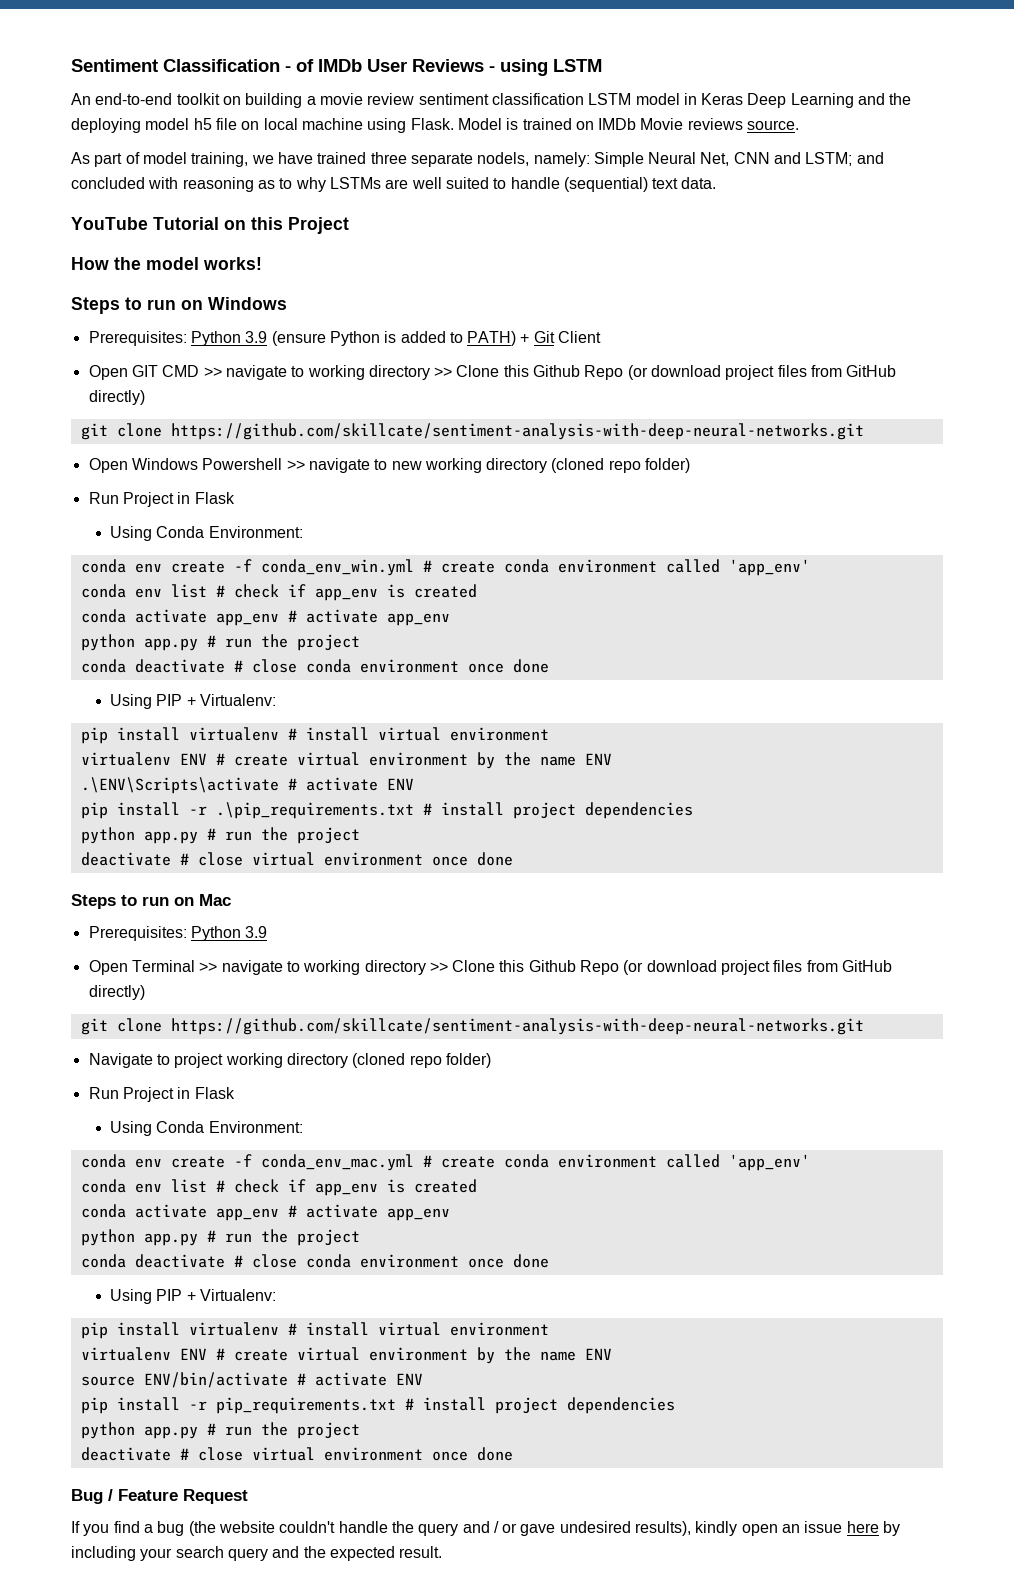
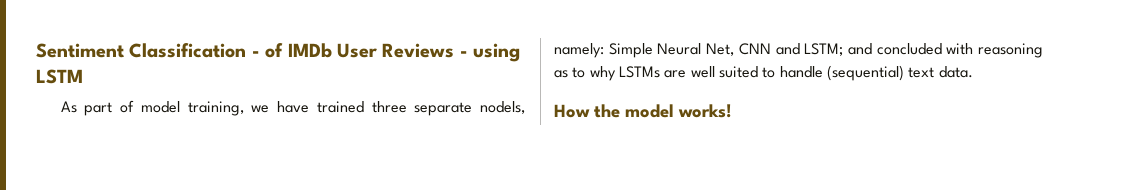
- An end-to-end toolkit on building a movie review sentiment classification LSTM model in Keras Deep Learning and the deploying model h5 file on local machine using Flask. Model is trained on IMDb Movie reviews source.
- YouTube Tutorial on this Project
- Steps to run on Windows
- Prerequisites: Python 3.9 (ensure Python is added to PATH) + Git Client
- Open GIT CMD >> navigate to working directory >> Clone this Github Repo (or download project files from GitHub directly)
- git clone https://github.com/skillcate/sentiment-analysis-with-deep-neural-networks.git
- Open Windows Powershell >> navigate to new working directory (cloned repo folder)
- Run Project in Flask
- Using Conda Environment:
- conda env create -f conda_env_win.yml # create conda environment called 'app_env'
- conda env list # check if app_env is created
- conda activate app_env # activate app_env
- python app.py # run the project
- conda deactivate # close conda environment once done
- Using PIP + Virtualenv:
- pip install virtualenv # install virtual environment
- virtualenv ENV # create virtual environment by the name ENV
- .\ENV\Scripts\activate # activate ENV
- pip install -r .\pip_requirements.txt # install project dependencies
- python app.py # run the project
- deactivate # close virtual environment once done
- Steps to run on Mac
- Prerequisites: Python 3.9
- Open Terminal >> navigate to working directory >> Clone this Github Repo (or download project files from GitHub directly)
- git clone https://github.com/skillcate/sentiment-analysis-with-deep-neural-networks.git
- Navigate to project working directory (cloned repo folder)
- Run Project in Flask
- Using Conda Environment:
- conda env create -f conda_env_mac.yml # create conda environment called 'app_env'
- conda env list # check if app_env is created
- conda activate app_env # activate app_env
- python app.py # run the project
- conda deactivate # close conda environment once done
- Using PIP + Virtualenv:
- pip install virtualenv # install virtual environment
- virtualenv ENV # create virtual environment by the name ENV
- source ENV/bin/activate # activate ENV
- pip install -r pip_requirements.txt # install project dependencies
- python app.py # run the project
- deactivate # close virtual environment once done
- Bug / Feature Request
- If you find a bug (the website couldn't handle the query and / or gave undesired results), kindly open an issue here by including your search query and the expected result.

